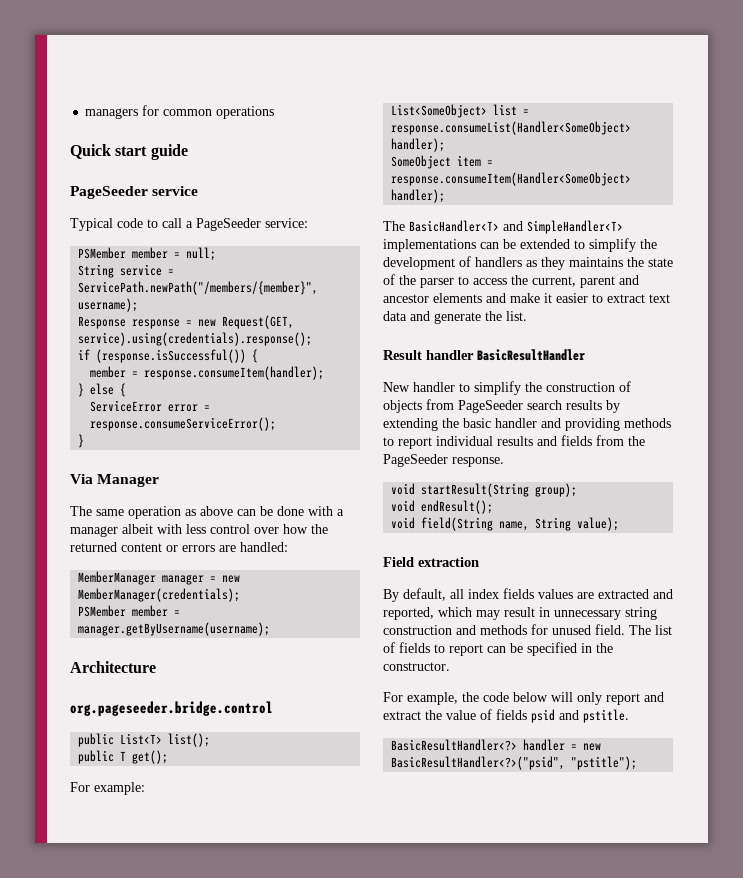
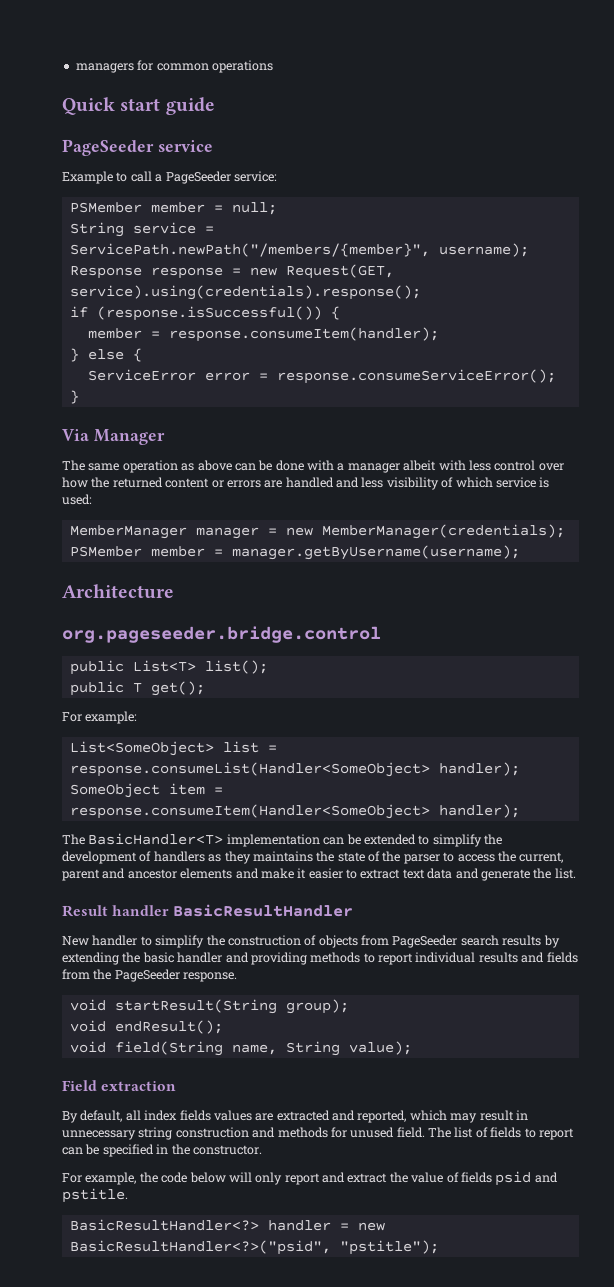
- Typical code to call a PageSeeder service:
+ Example to call a PageSeeder service:
- The same operation as above can be done with a manager albeit with less control over how the returned content or errors are handled:
+ The same operation as above can be done with a manager albeit with less control over how the returned content or errors are handled and less visibility of which service is used:
- The BasicHandler<T> and SimpleHandler<T> implementations can be extended to simplify the development of handlers as they maintains the state of the parser to access the current, parent and ancestor elements and make it easier to extract text data and generate the list.
+ The BasicHandler<T> implementation can be extended to simplify the development of handlers as they maintains the state of the parser to access the current, parent and ancestor elements and make it easier to extract text data and generate the list.

